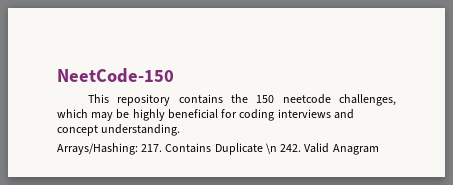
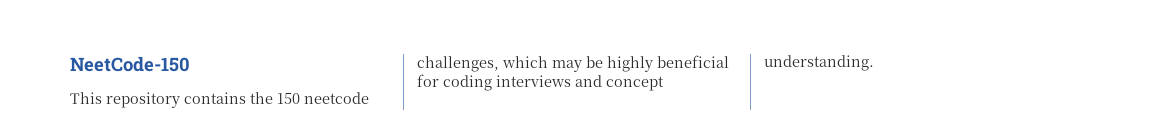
- Arrays/Hashing: 217. Contains Duplicate \n 242. Valid Anagram

